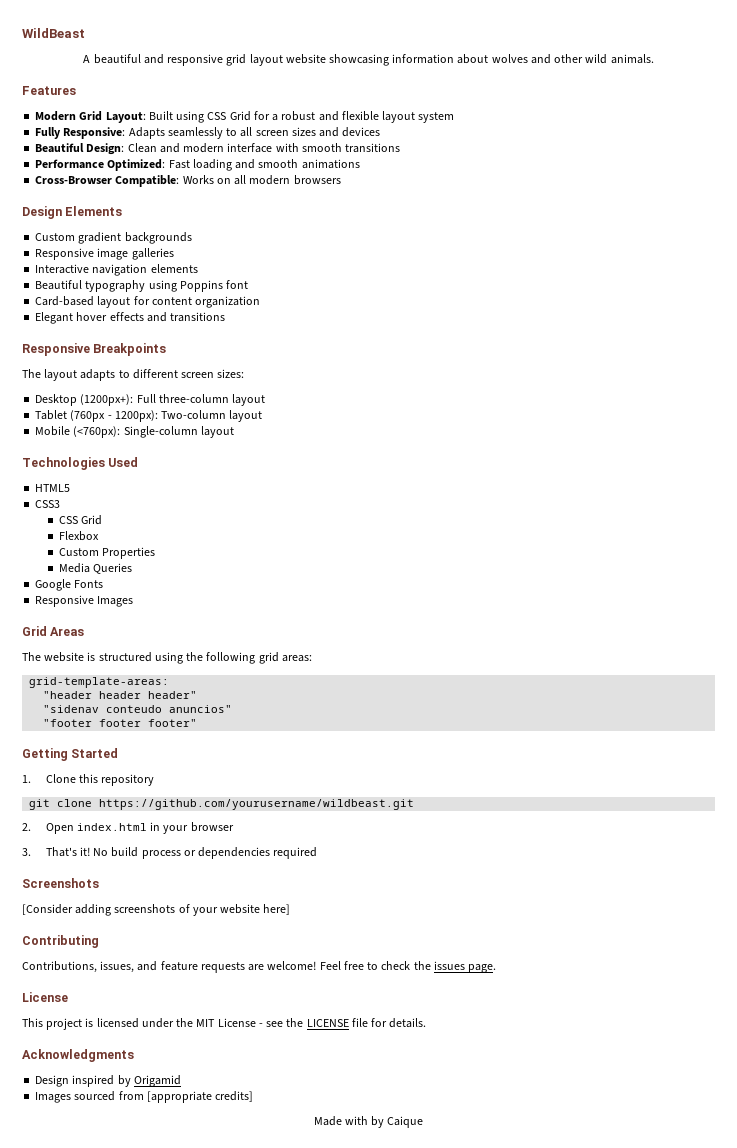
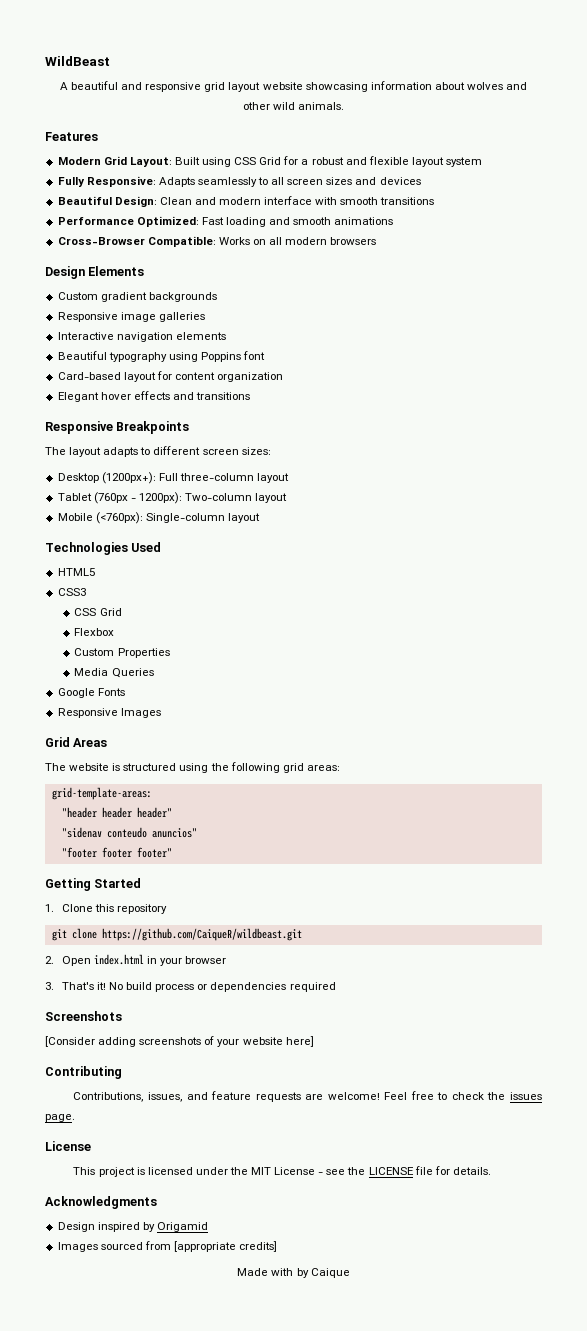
- git clone https://github.com/yourusername/wildbeast.git
+ git clone https://github.com/CaiqueR/wildbeast.git

